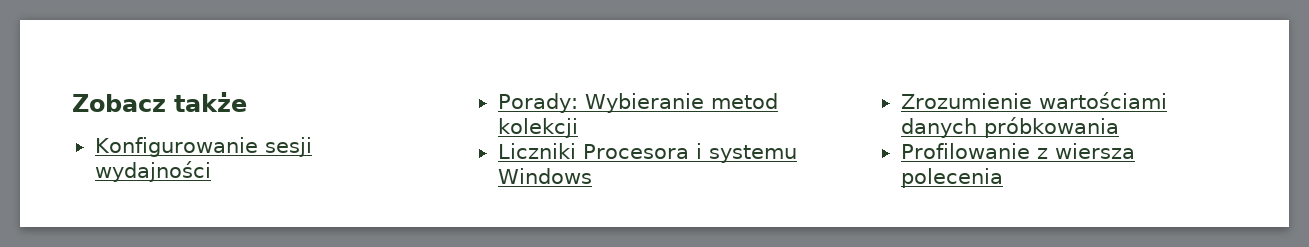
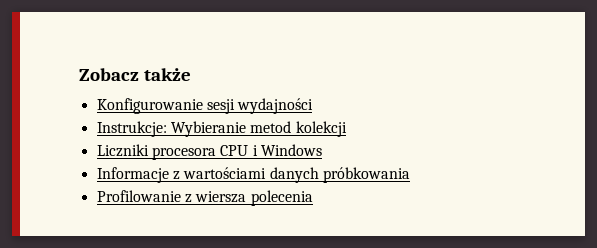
- Porady: Wybieranie metod kolekcji
+ Instrukcje: Wybieranie metod kolekcji
- Liczniki Procesora i systemu Windows
+ Liczniki procesora CPU i Windows
- Zrozumienie wartościami danych próbkowania
+ Informacje z wartościami danych próbkowania

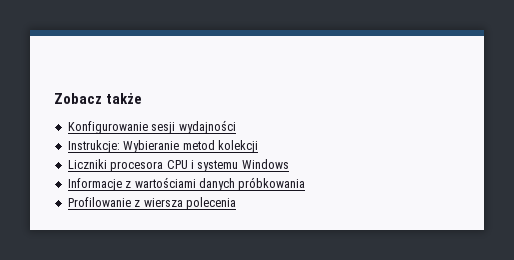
- Liczniki procesora CPU i Windows
+ Liczniki procesora CPU i systemu Windows

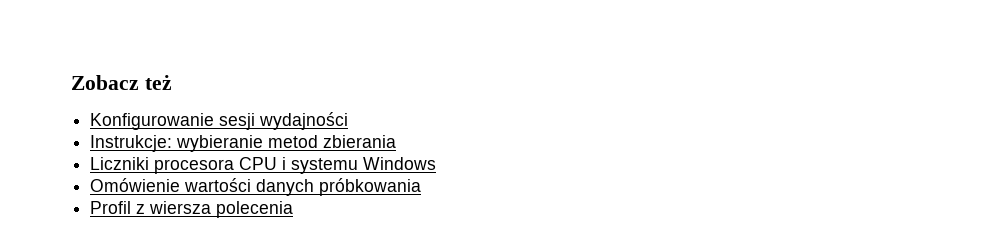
- Zobacz także
+ Zobacz też
- Instrukcje: Wybieranie metod kolekcji
+ Instrukcje: wybieranie metod zbierania
- Informacje z wartościami danych próbkowania
+ Omówienie wartości danych próbkowania
- Profilowanie z wiersza polecenia
+ Profil z wiersza polecenia

